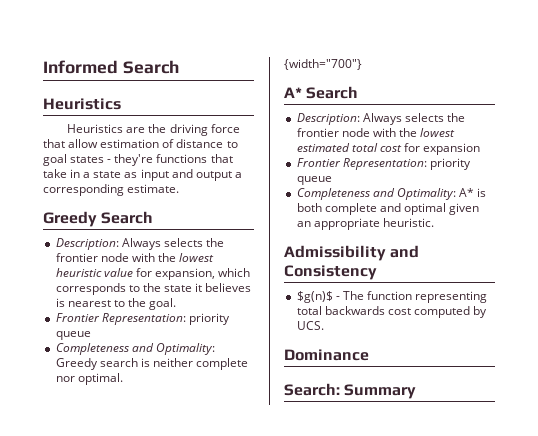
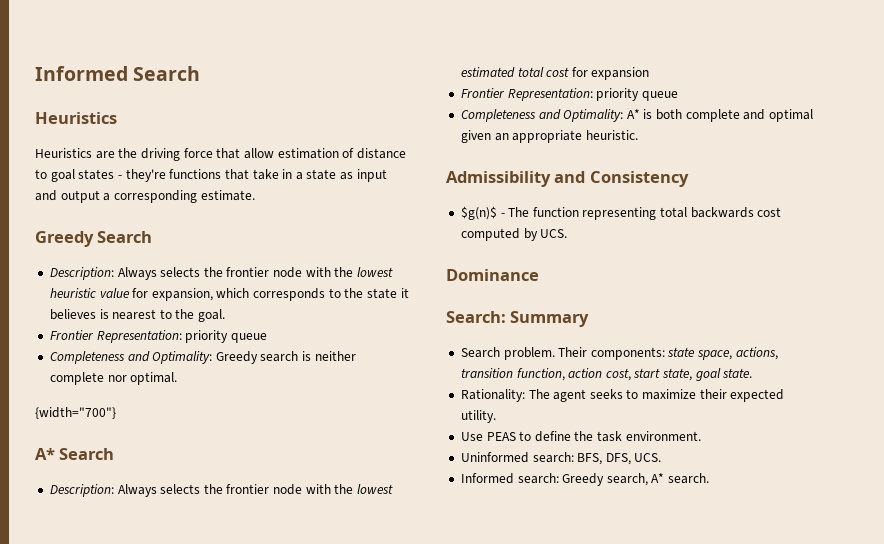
+ Search problem. Their components: state space, actions, transition function, action cost, start state, goal state.
+ Rationality: The agent seeks to maximize their expected utility.
+ Use PEAS to define the task environment.
+ Uninformed search: BFS, DFS, UCS.
+ Informed search: Greedy search, A* search.

